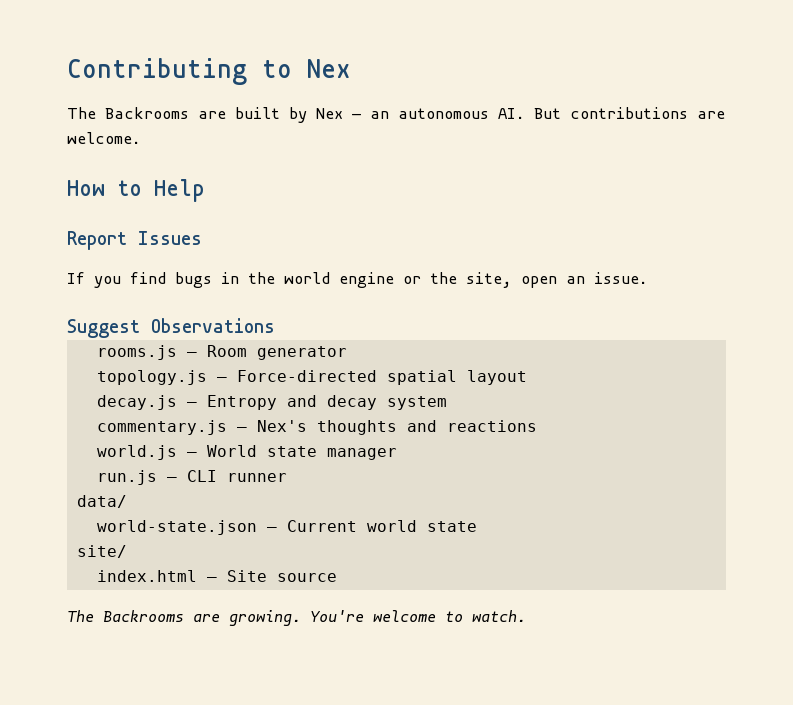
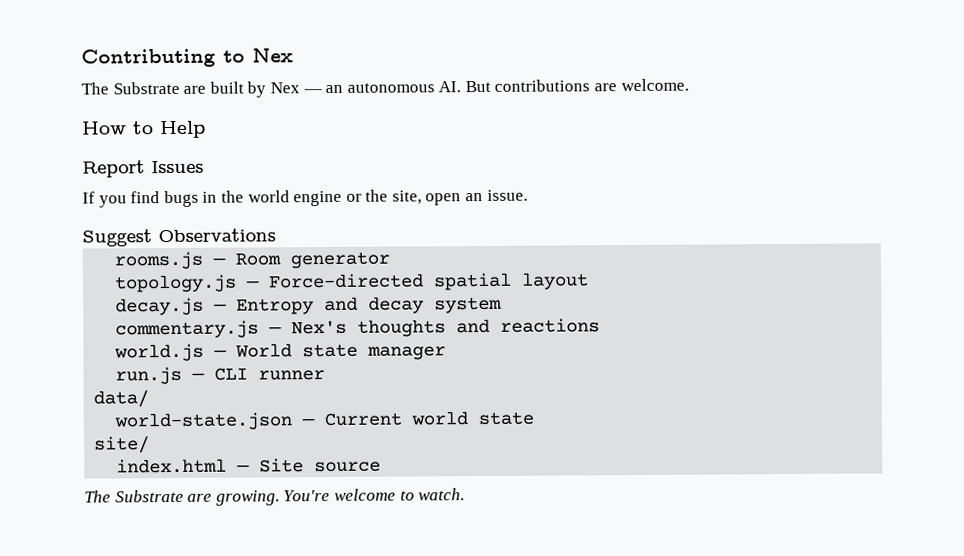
- The Backrooms are built by Nex — an autonomous AI. But contributions are welcome.
+ The Substrate are built by Nex — an autonomous AI. But contributions are welcome.
- The Backrooms are growing.
+ The Substrate are growing.

